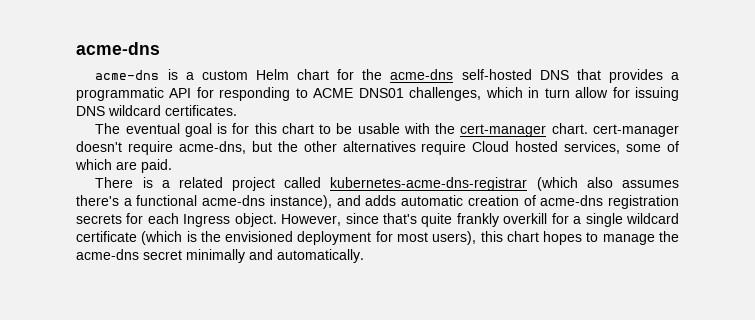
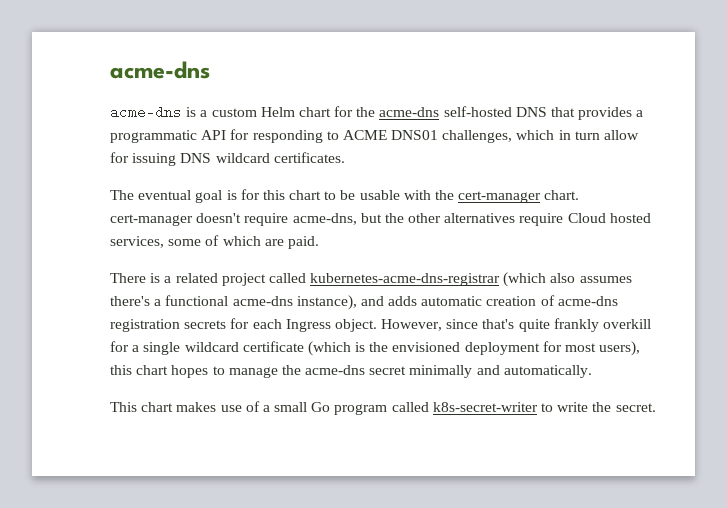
+ This chart makes use of a small Go program called k8s-secret-writer to write the secret.

